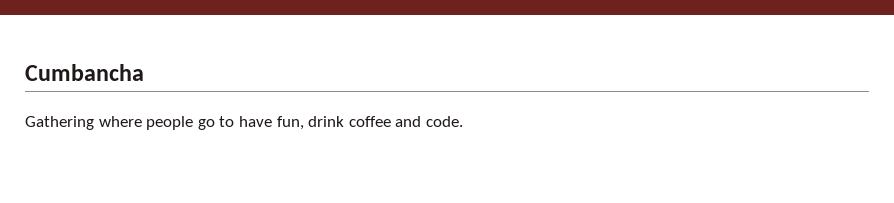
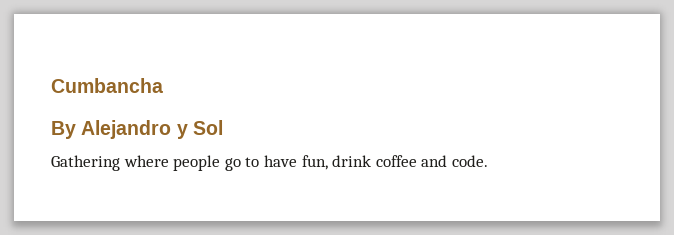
+ By Alejandro y Sol

